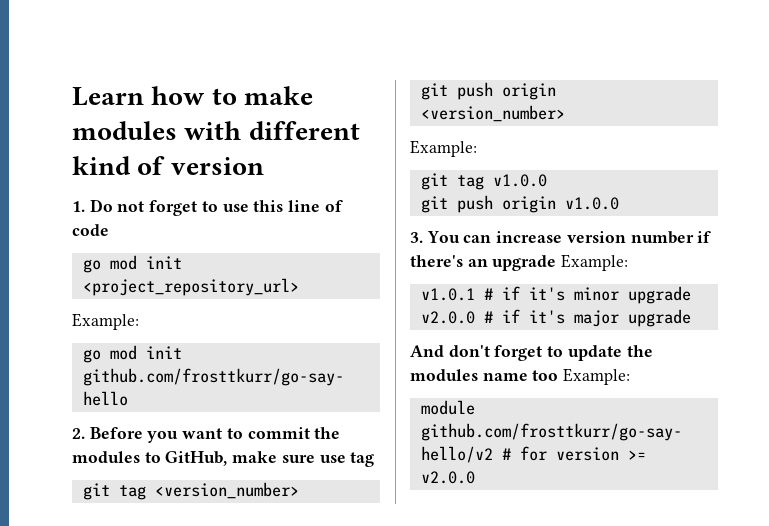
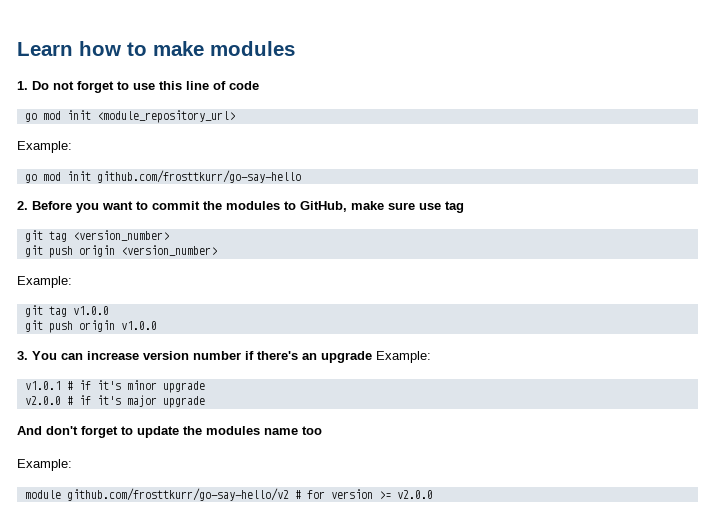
- Learn how to make modules with different kind of version
+ Learn how to make modules
- go mod init <project_repository_url>
+ go mod init <module_repository_url>
- And don't forget to update the modules name too Example:
+ And don't forget to update the modules name too
+ Example:

